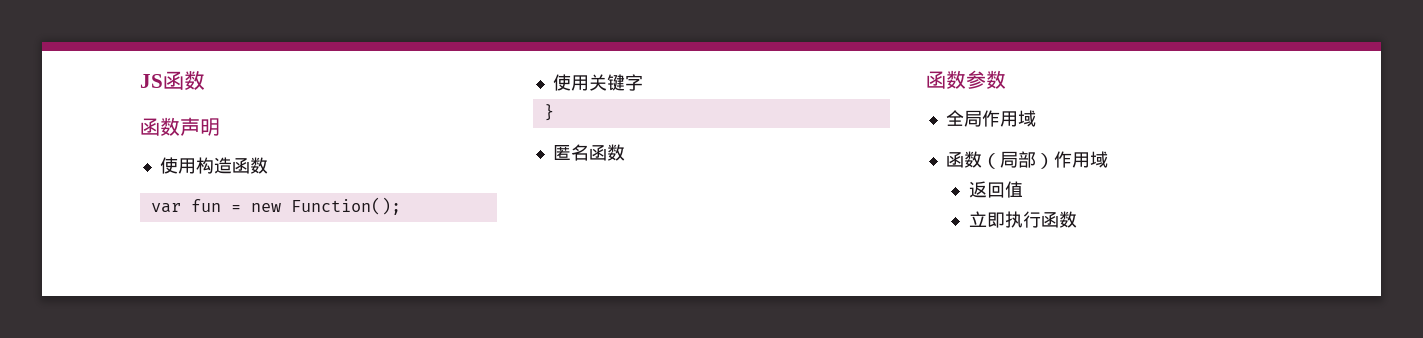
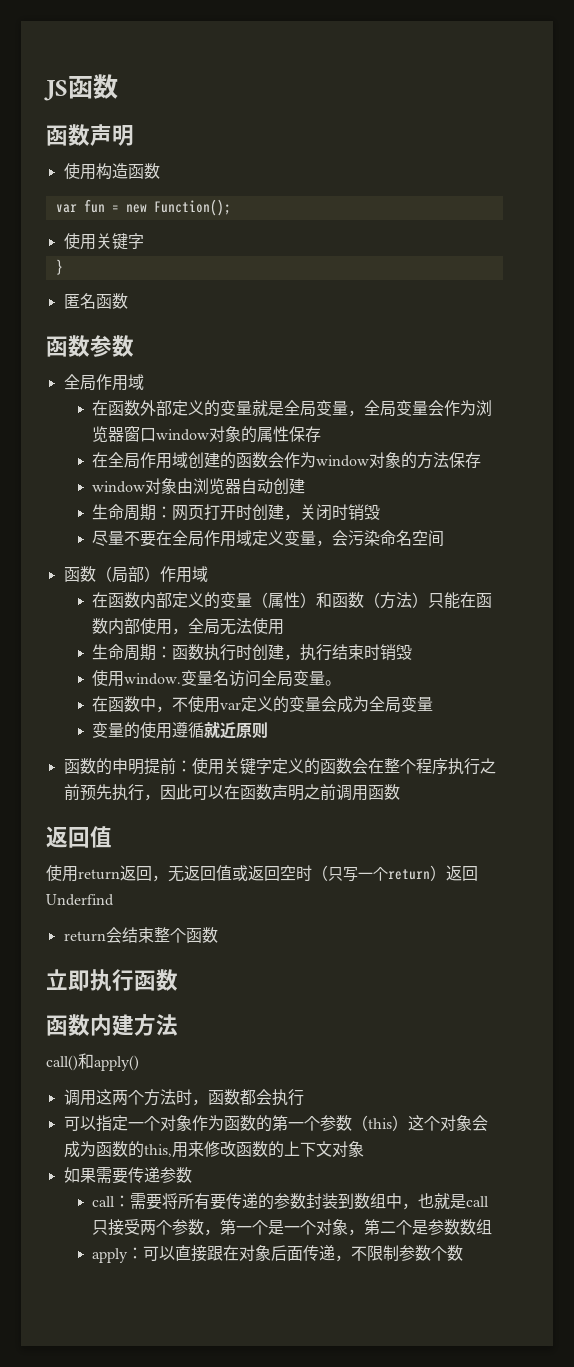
+ 在函数外部定义的变量就是全局变量，全局变量会作为浏览器窗口window对象的属性保存
+ 在全局作用域创建的函数会作为window对象的方法保存
+ window对象由浏览器自动创建
+ 生命周期：网页打开时创建，关闭时销毁
+ 尽量不要在全局作用域定义变量，会污染命名空间
+ 在函数内部定义的变量（属性）和函数（方法）只能在函数内部使用，全局无法使用
+ 生命周期：函数执行时创建，执行结束时销毁
+ 使用window.变量名访问全局变量。
+ 在函数中，不使用var定义的变量会成为全局变量
+ 变量的使用遵循就近原则
+ 函数的申明提前：使用关键字定义的函数会在整个程序执行之前预先执行，因此可以在函数声明之前调用函数
  返回值
+ 使用return返回，无返回值或返回空时（只写一个return）返回Underfind
+ return会结束整个函数
  立即执行函数
+ 函数内建方法
+ call()和apply()
+ 调用这两个方法时，函数都会执行
+ 可以指定一个对象作为函数的第一个参数（this）这个对象会成为函数的this,用来修改函数的上下文对象
+ 如果需要传递参数
+ call：需要将所有要传递的参数封装到数组中，也就是call只接受两个参数，第一个是一个对象，第二个是参数数组
+ apply：可以直接跟在对象后面传递，不限制参数个数

